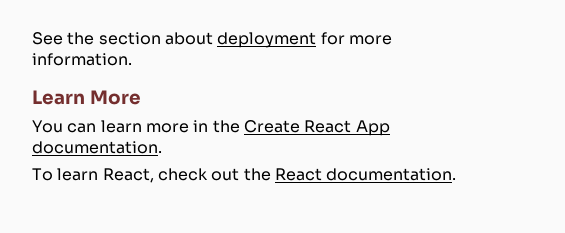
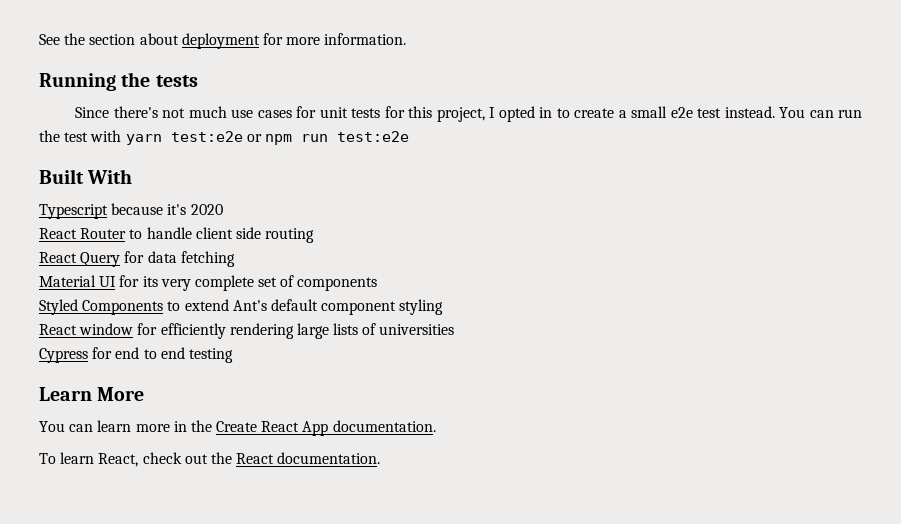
+ Running the tests
+ Since there's not much use cases for unit tests for this project, I opted in to create a small e2e test instead. You can run the test with yarn test:e2e or npm run test:e2e
+ Built With
+ Typescript because it's 2020
+ React Router to handle client side routing
+ React Query for data fetching
+ Material UI for its very complete set of components
+ Styled Components to extend Ant's default component styling
+ React window for efficiently rendering large lists of universities
+ Cypress for end to end testing

